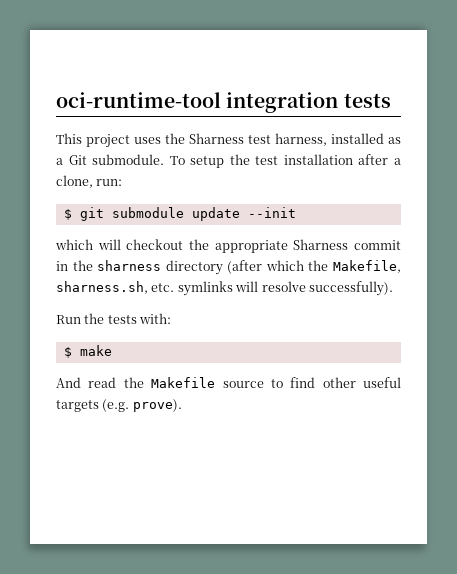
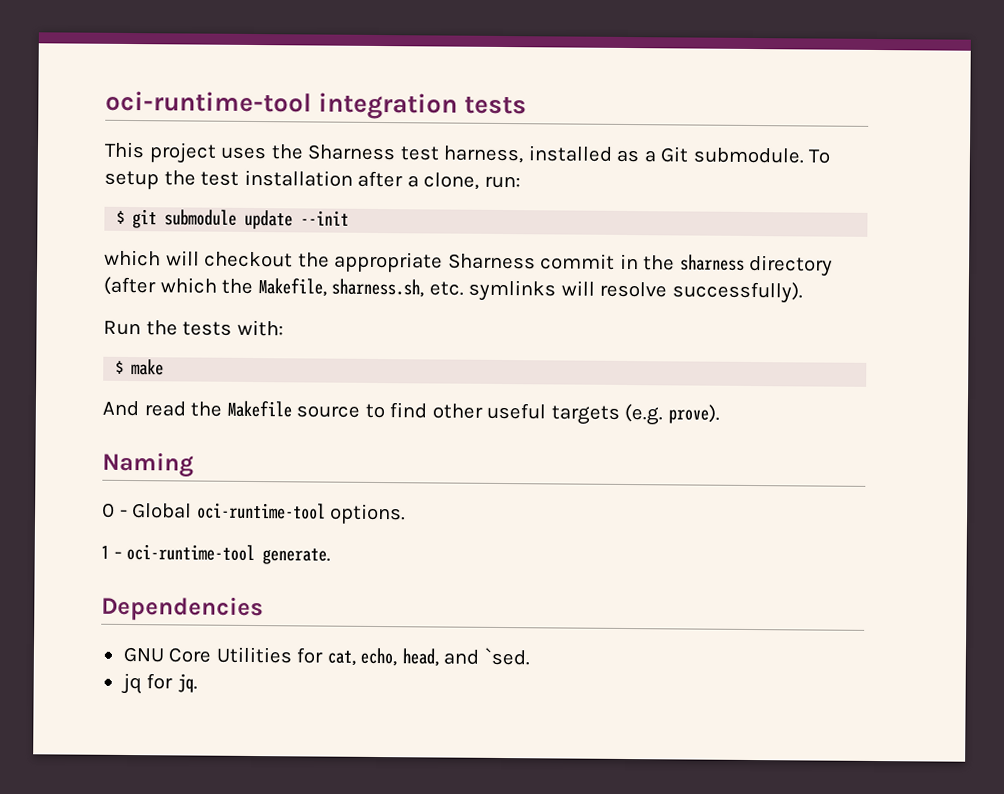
+ Naming
+ 0 - Global oci-runtime-tool options.
+ 1 - oci-runtime-tool generate.
+ Dependencies
+ GNU Core Utilities for cat, echo, head, and `sed.
+ jq for jq.

